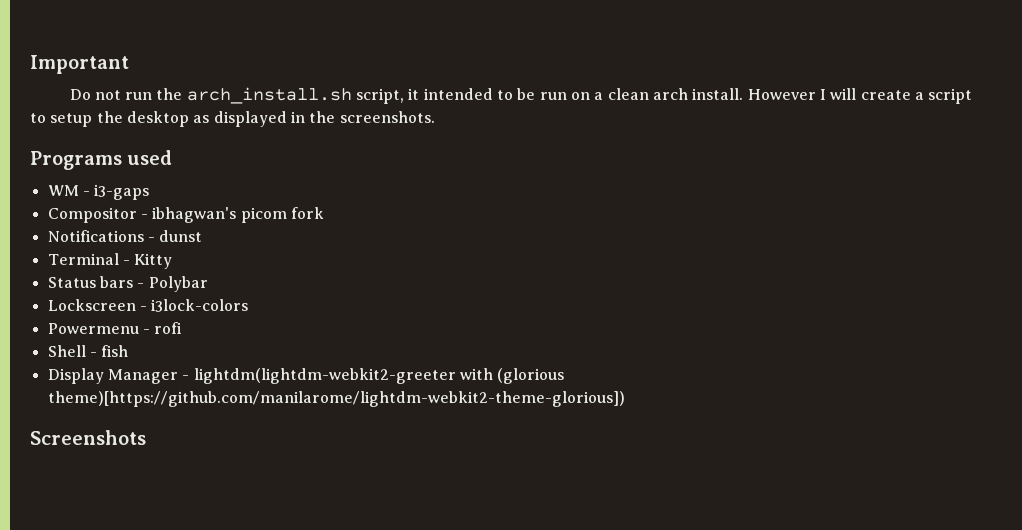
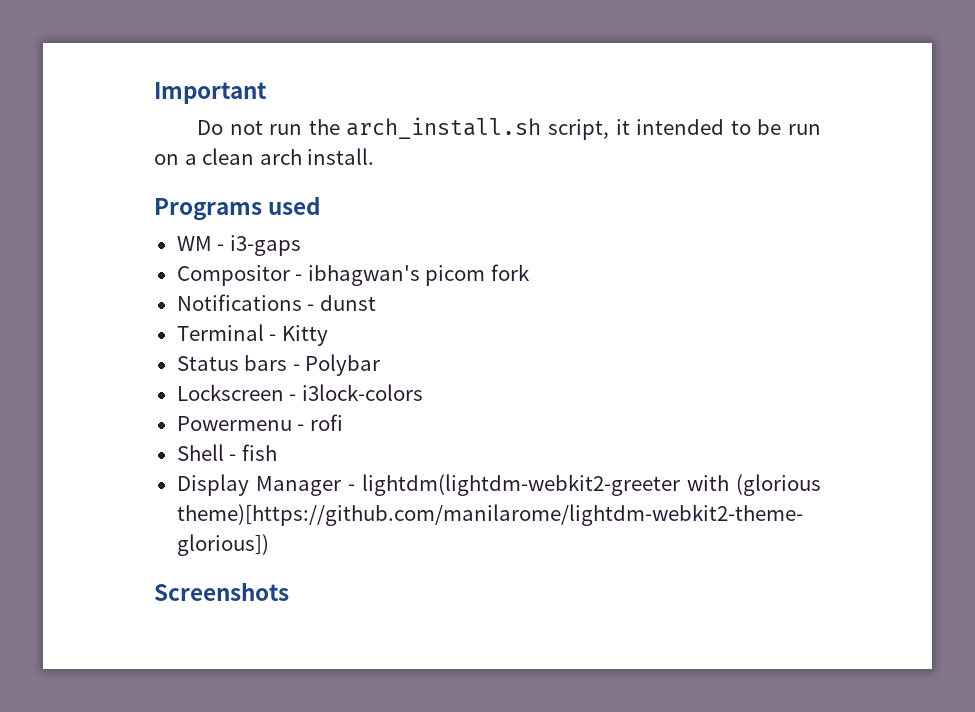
- However I will create a script to setup the desktop as displayed in the screenshots.

